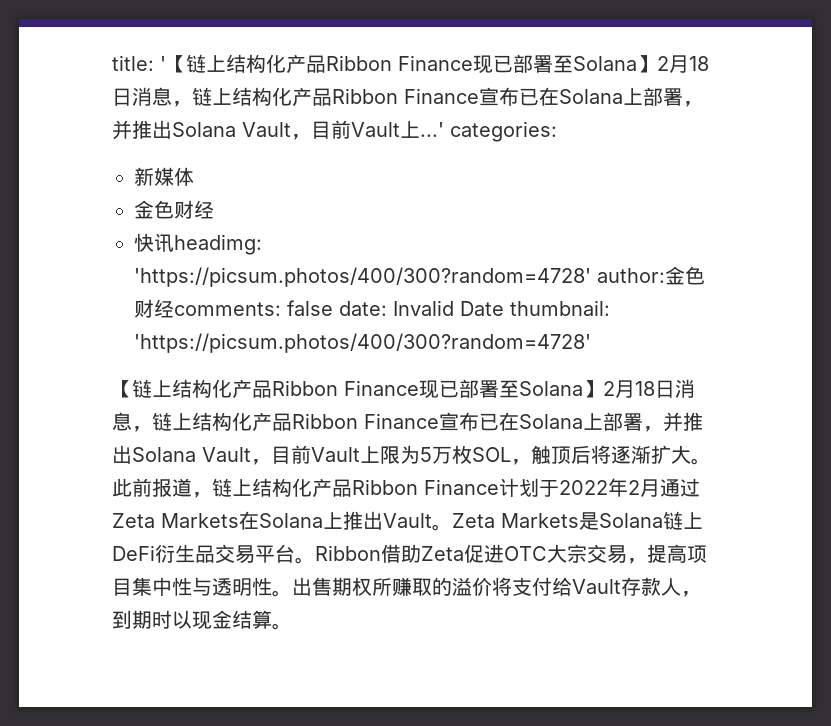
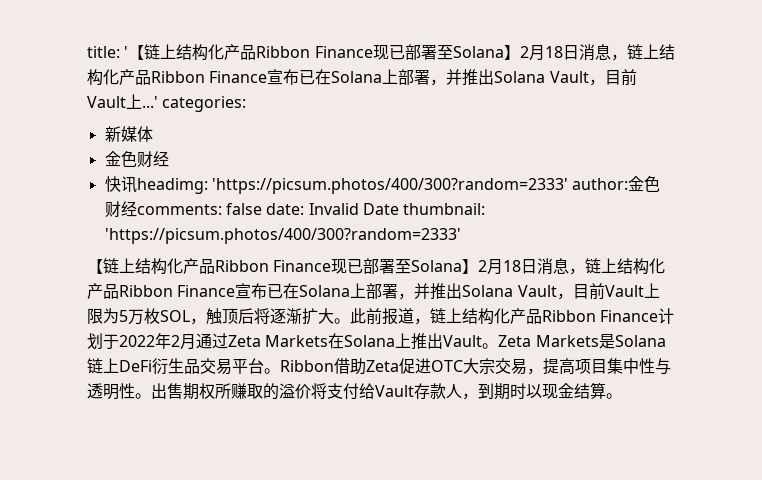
- 快讯headimg: 'https://picsum.photos/400/300?random=4728' author:金色财经comments: false date: Invalid Date thumbnail: 'https://picsum.photos/400/300?random=4728'
+ 快讯headimg: 'https://picsum.photos/400/300?random=2333' author:金色财经comments: false date: Invalid Date thumbnail: 'https://picsum.photos/400/300?random=2333'

